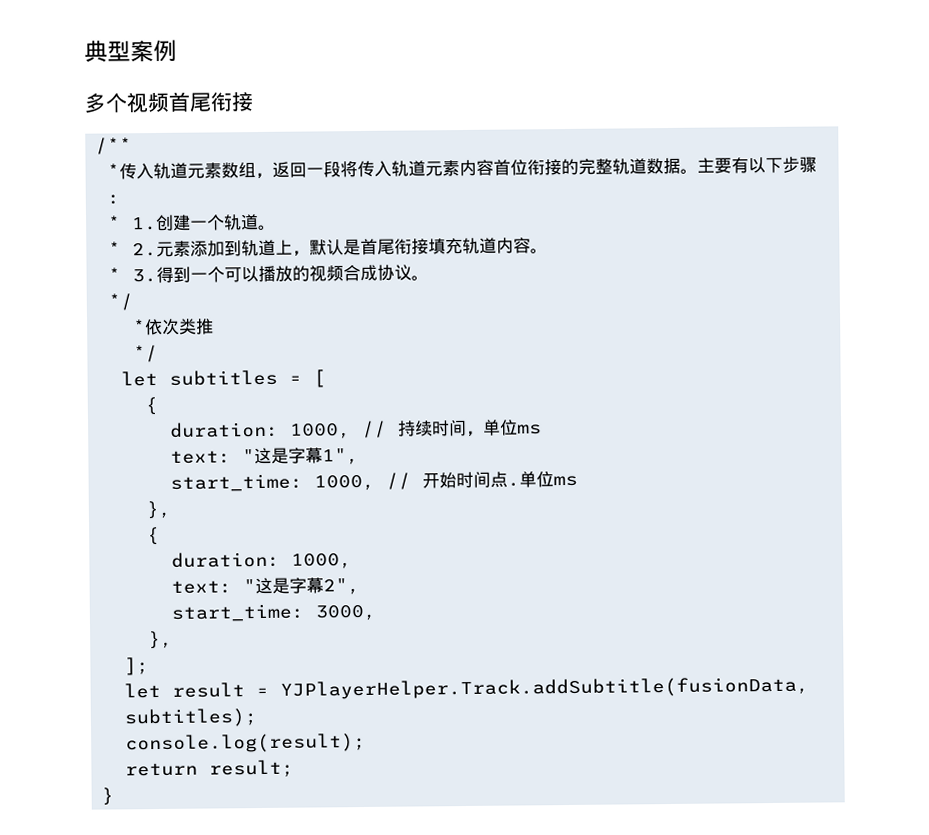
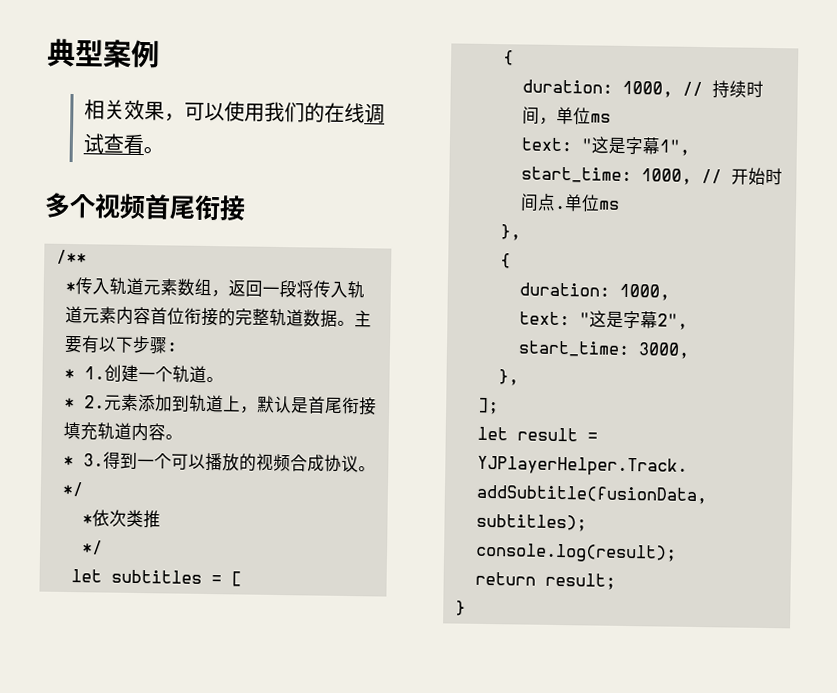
+ 相关效果，可以使用我们的在线调试查看。

